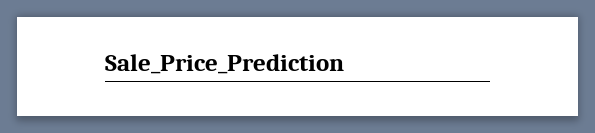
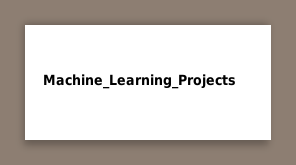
- Sale_Price_Prediction
+ Machine_Learning_Projects

